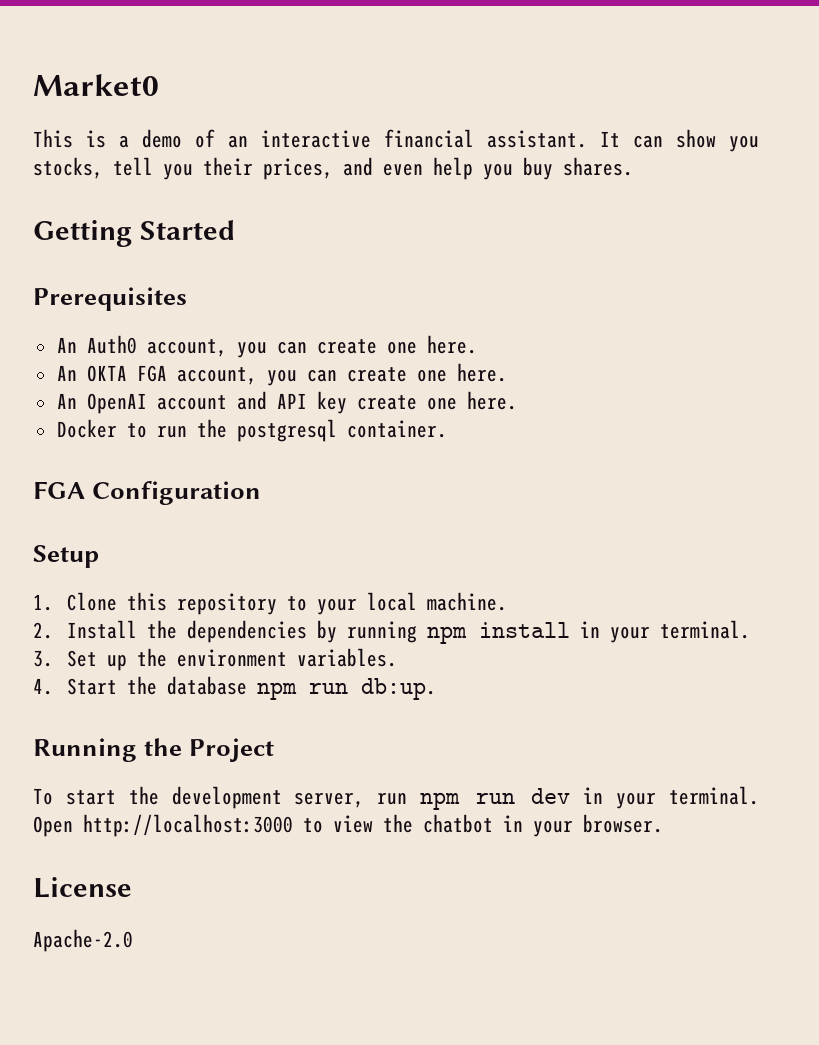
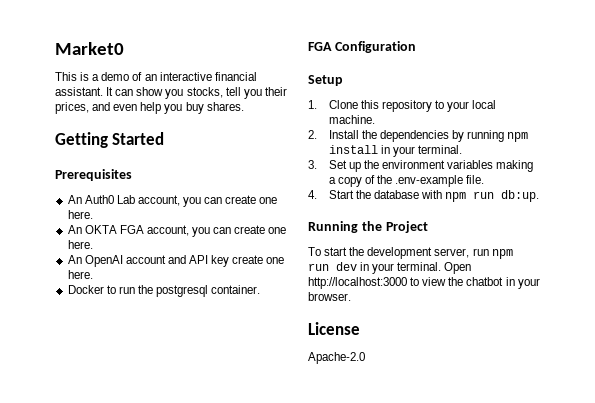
- An Auth0 account, you can create one here.
+ An Auth0 Lab account, you can create one here.
- 3. Set up the environment variables.
+ 3. Set up the environment variables making a copy of the .env-example file.
- 4. Start the database npm run db:up.
+ 4. Start the database with npm run db:up.

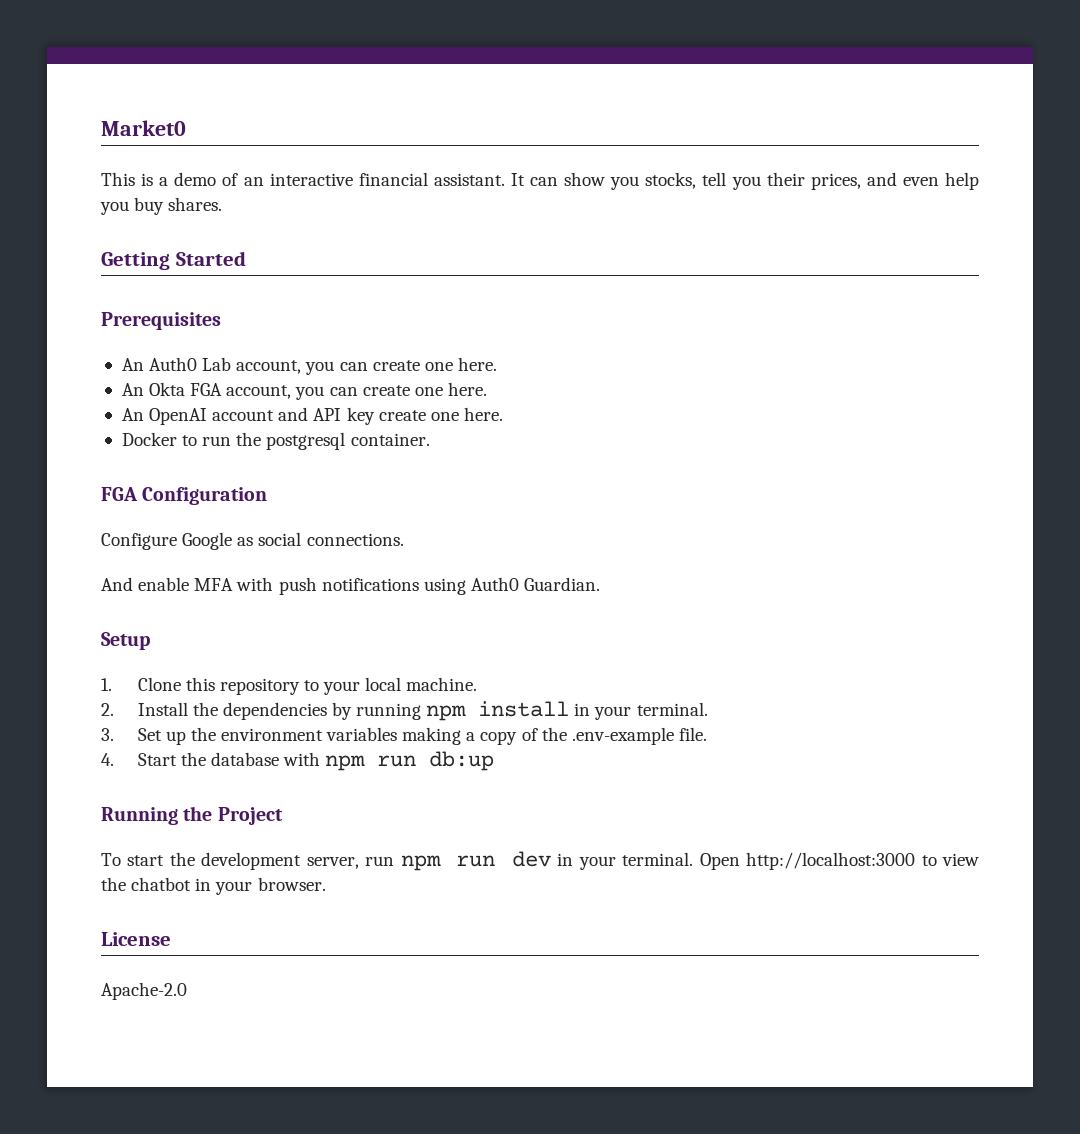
- An OKTA FGA account, you can create one here.
+ An Okta FGA account, you can create one here.
+ Configure Google as social connections.
+ And enable MFA with push notifications using Auth0 Guardian.
- 4. Start the database with npm run db:up.
+ 4. Start the database with npm run db:up

